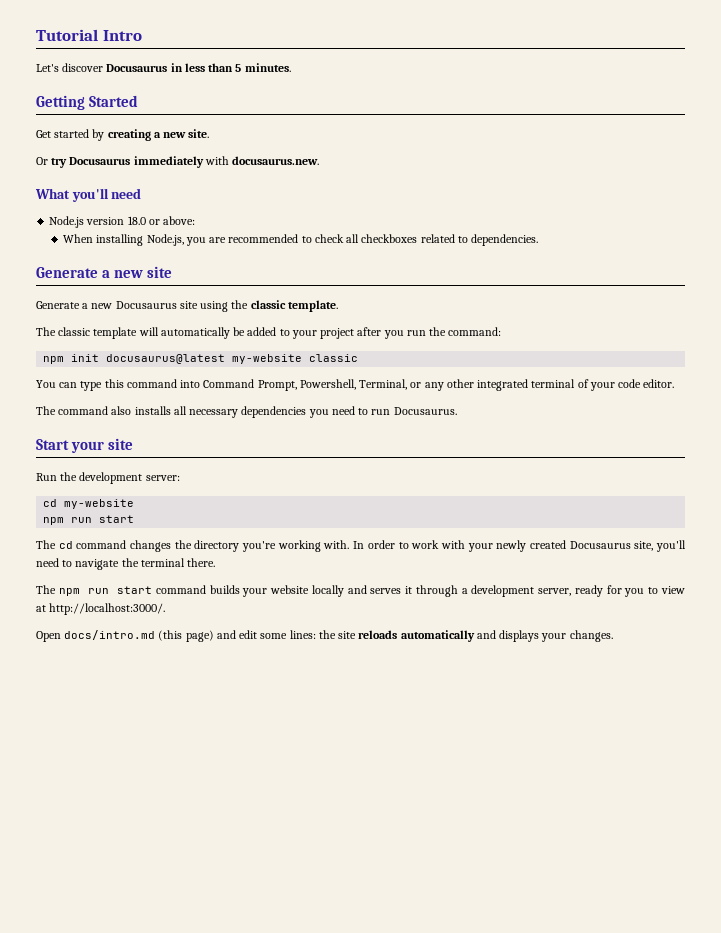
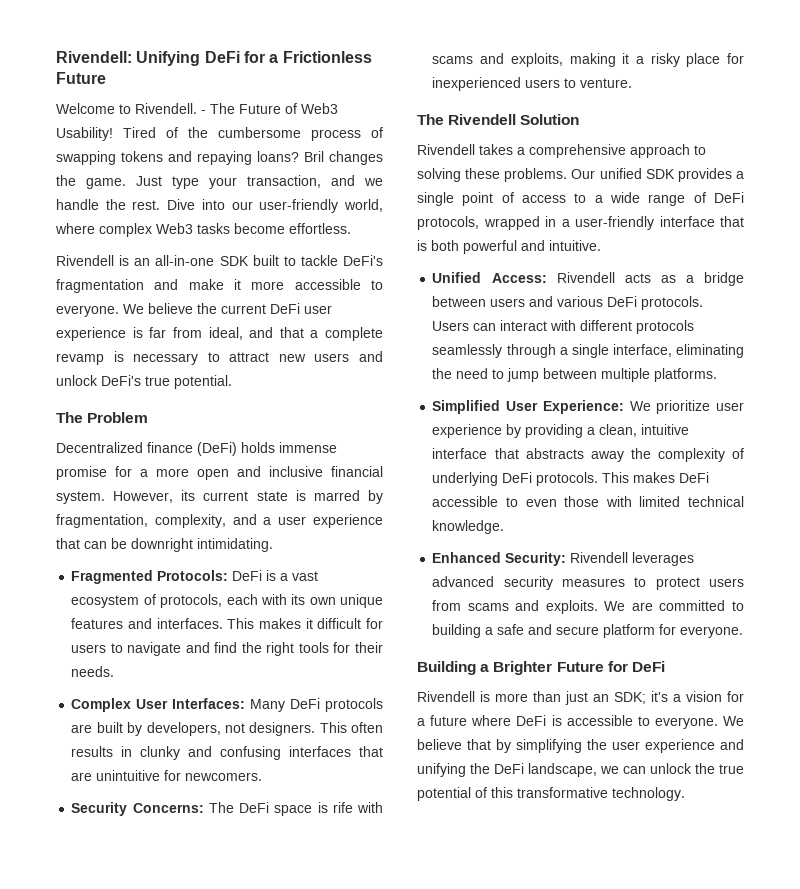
- Tutorial Intro
- Let's discover Docusaurus in less than 5 minutes.
- Getting Started
- Get started by creating a new site.
- Or try Docusaurus immediately with docusaurus.new.
- What you'll need
- Node.js version 18.0 or above:
- When installing Node.js, you are recommended to check all checkboxes related to dependencies.
- Generate a new site
- Generate a new Docusaurus site using the classic template.
- The classic template will automatically be added to your project after you run the command:
- npm init docusaurus@latest my-website classic
- You can type this command into Command Prompt, Powershell, Terminal, or any other integrated terminal of your code editor.
- The command also installs all necessary dependencies you need to run Docusaurus.
- Start your site
- Run the development server:
- cd my-website
- npm run start
- The cd command changes the directory you're working with. In order to work with your newly created Docusaurus site, you'll need to navigate the terminal there.
- The npm run start command builds your website locally and serves it through a development server, ready for you to view at http://localhost:3000/.
- Open docs/intro.md (this page) and edit some lines: the site reloads automatically and displays your changes.
+ Rivendell: Unifying DeFi for a Frictionless Future
+ Welcome to Rivendell. - The Future of Web3 Usability! Tired of the cumbersome process of swapping tokens and repaying loans? Bril changes the game. Just type your transaction, and we handle the rest. Dive into our user-friendly world, where complex Web3 tasks become effortless.
+ Rivendell is an all-in-one SDK built to tackle DeFi's fragmentation and make it more accessible to everyone. We believe the current DeFi user experience is far from ideal, and that a complete revamp is necessary to attract new users and unlock DeFi's true potential.
+ The Problem
+ Decentralized finance (DeFi) holds immense promise for a more open and inclusive financial system. However, its current state is marred by fragmentation, complexity, and a user experience that can be downright intimidating.
+ Fragmented Protocols: DeFi is a vast ecosystem of protocols, each with its own unique features and interfaces. This makes it difficult for users to navigate and find the right tools for their needs.
+ Complex User Interfaces: Many DeFi protocols are built by developers, not designers. This often results in clunky and confusing interfaces that are unintuitive for newcomers.
+ Security Concerns: The DeFi space is rife with scams and exploits, making it a risky place for inexperienced users to venture.
+ The Rivendell Solution
+ Rivendell takes a comprehensive approach to solving these problems. Our unified SDK provides a single point of access to a wide range of DeFi protocols, wrapped in a user-friendly interface that is both powerful and intuitive.
+ Unified Access: Rivendell acts as a bridge between users and various DeFi protocols. Users can interact with different protocols seamlessly through a single interface, eliminating the need to jump between multiple platforms.
+ Simplified User Experience: We prioritize user experience by providing a clean, intuitive interface that abstracts away the complexity of underlying DeFi protocols. This makes DeFi accessible to even those with limited technical knowledge.
+ Enhanced Security: Rivendell leverages advanced security measures to protect users from scams and exploits. We are committed to building a safe and secure platform for everyone.
+ Building a Brighter Future for DeFi
+ Rivendell is more than just an SDK; it's a vision for a future where DeFi is accessible to everyone. We believe that by simplifying the user experience and unifying the DeFi landscape, we can unlock the true potential of this transformative technology.

